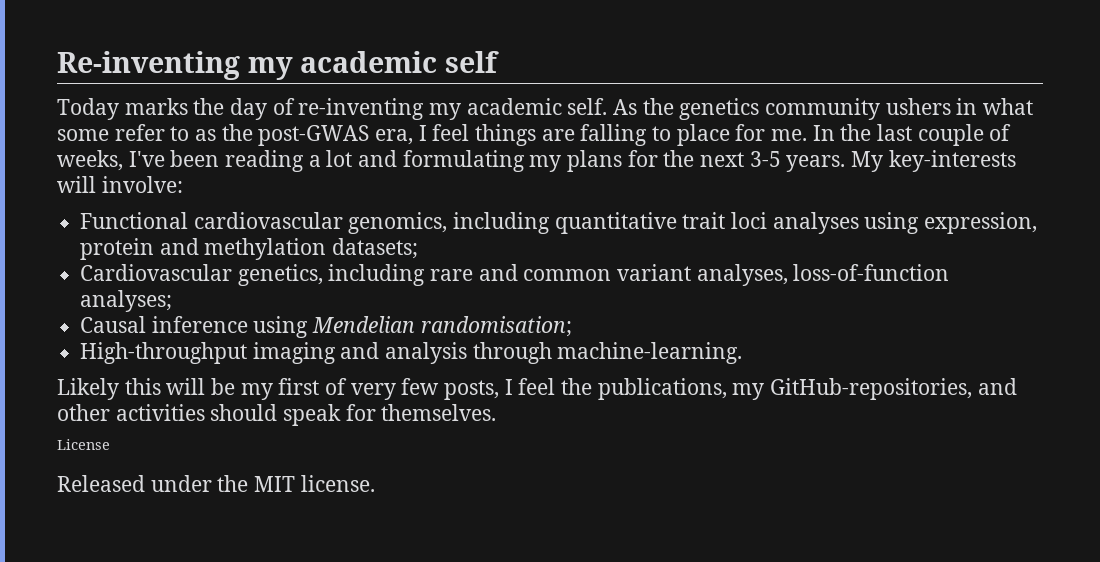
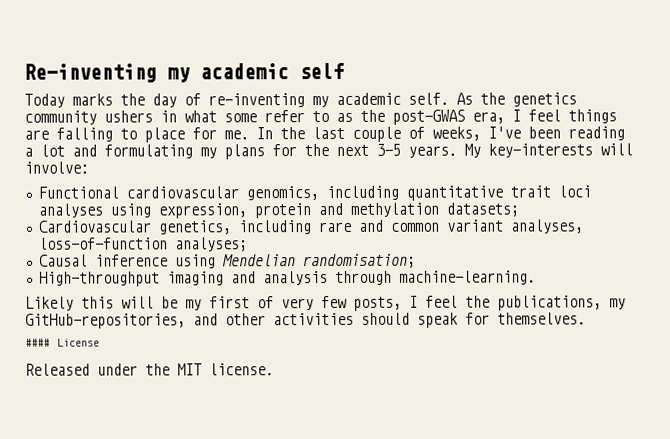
- License
+ #### License

